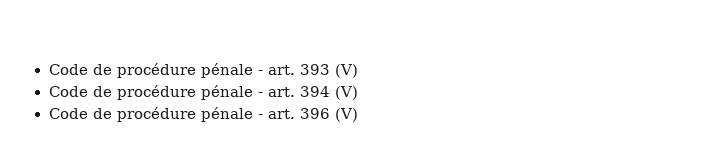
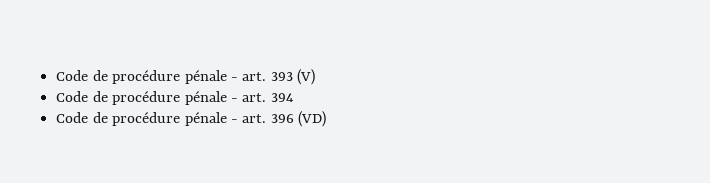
- Code de procédure pénale - art. 394 (V)
+ Code de procédure pénale - art. 394
- Code de procédure pénale - art. 396 (V)
+ Code de procédure pénale - art. 396 (VD)

